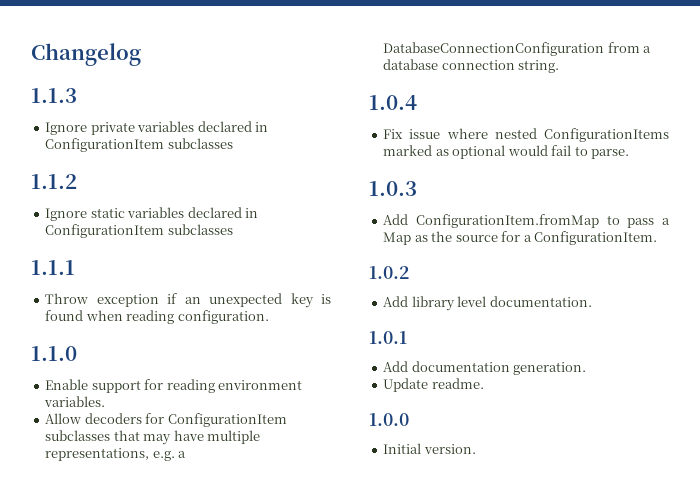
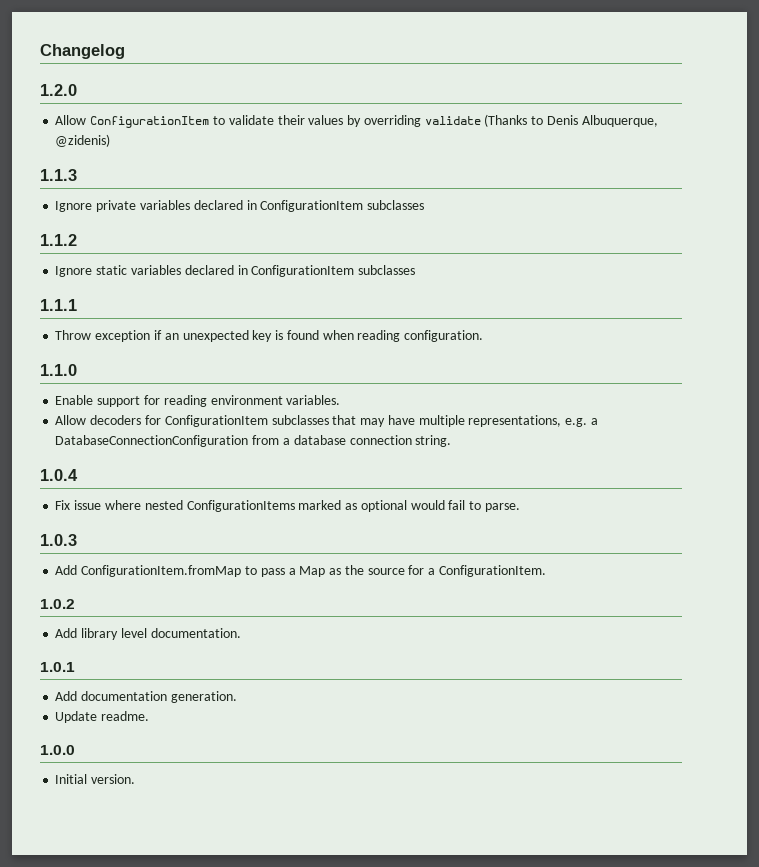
+ 1.2.0
+ Allow ConfigurationItem to validate their values by overriding validate (Thanks to Denis Albuquerque, @zidenis)

